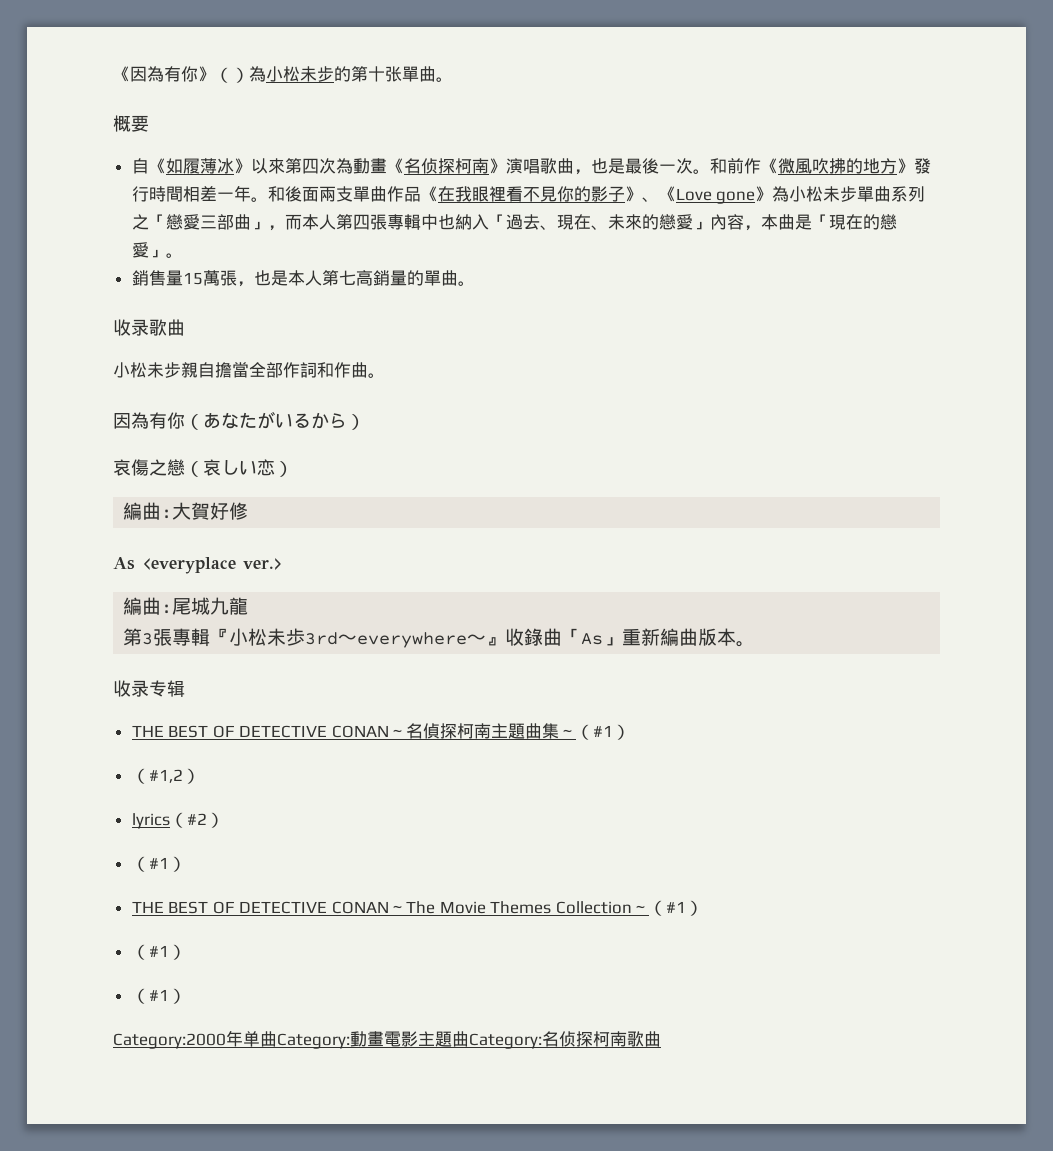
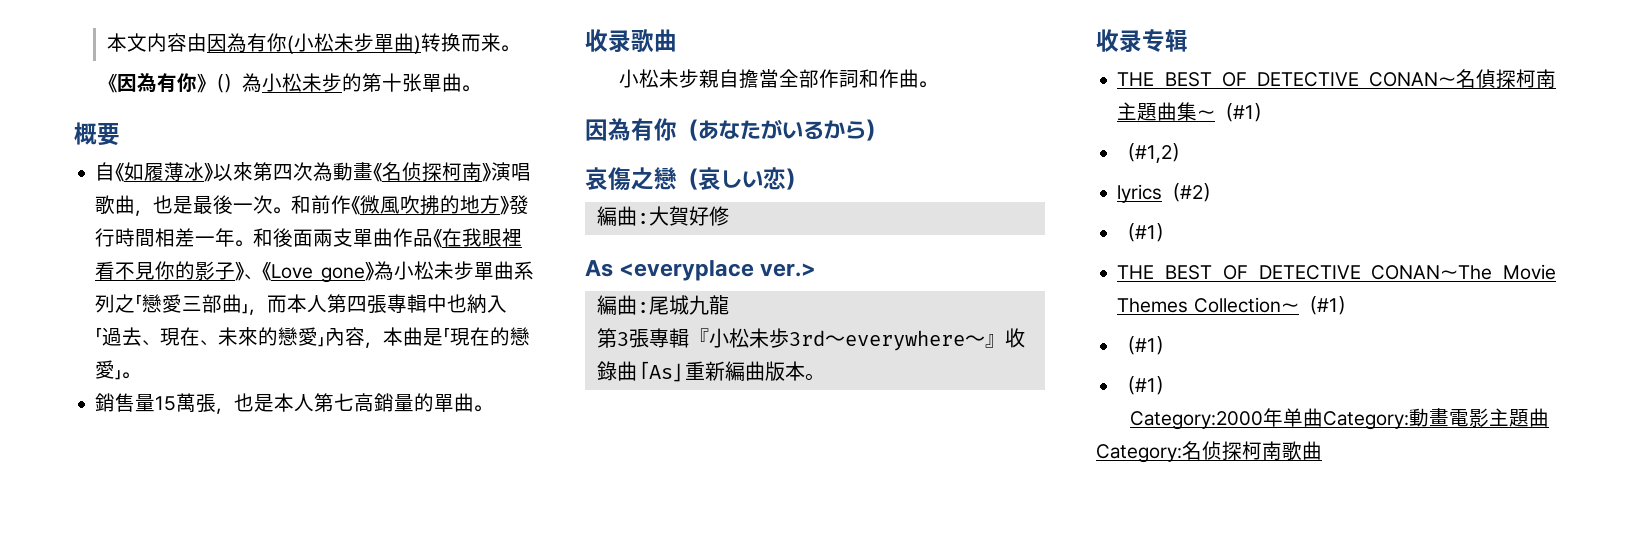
+ 本文内容由因為有你(小松未步單曲)转换而来。

